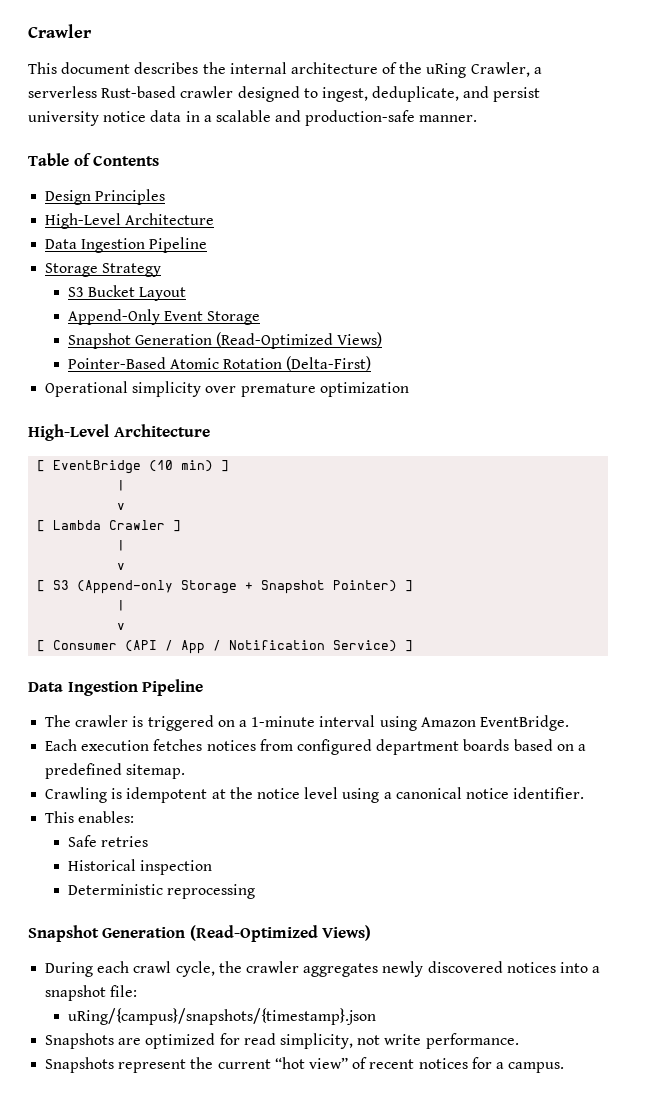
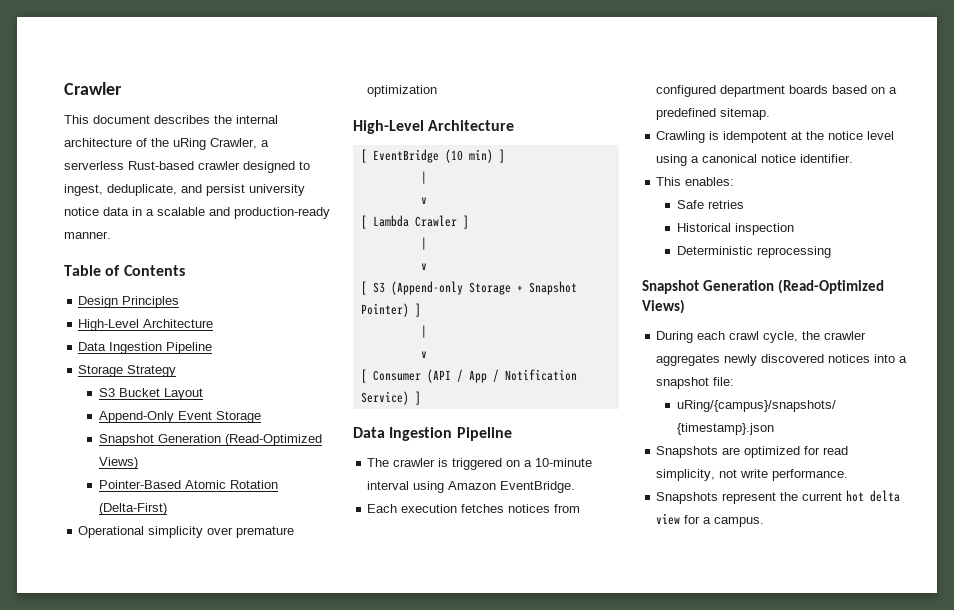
- This document describes the internal architecture of the uRing Crawler, a serverless Rust-based crawler designed to ingest, deduplicate, and persist university notice data in a scalable and production-safe manner.
+ This document describes the internal architecture of the uRing Crawler, a serverless Rust-based crawler designed to ingest, deduplicate, and persist university notice data in a scalable and production-ready manner.
- The crawler is triggered on a 1-minute interval using Amazon EventBridge.
+ The crawler is triggered on a 10-minute interval using Amazon EventBridge.
- Snapshots represent the current “hot view” of recent notices for a campus.
+ Snapshots represent the current hot delta view for a campus.

